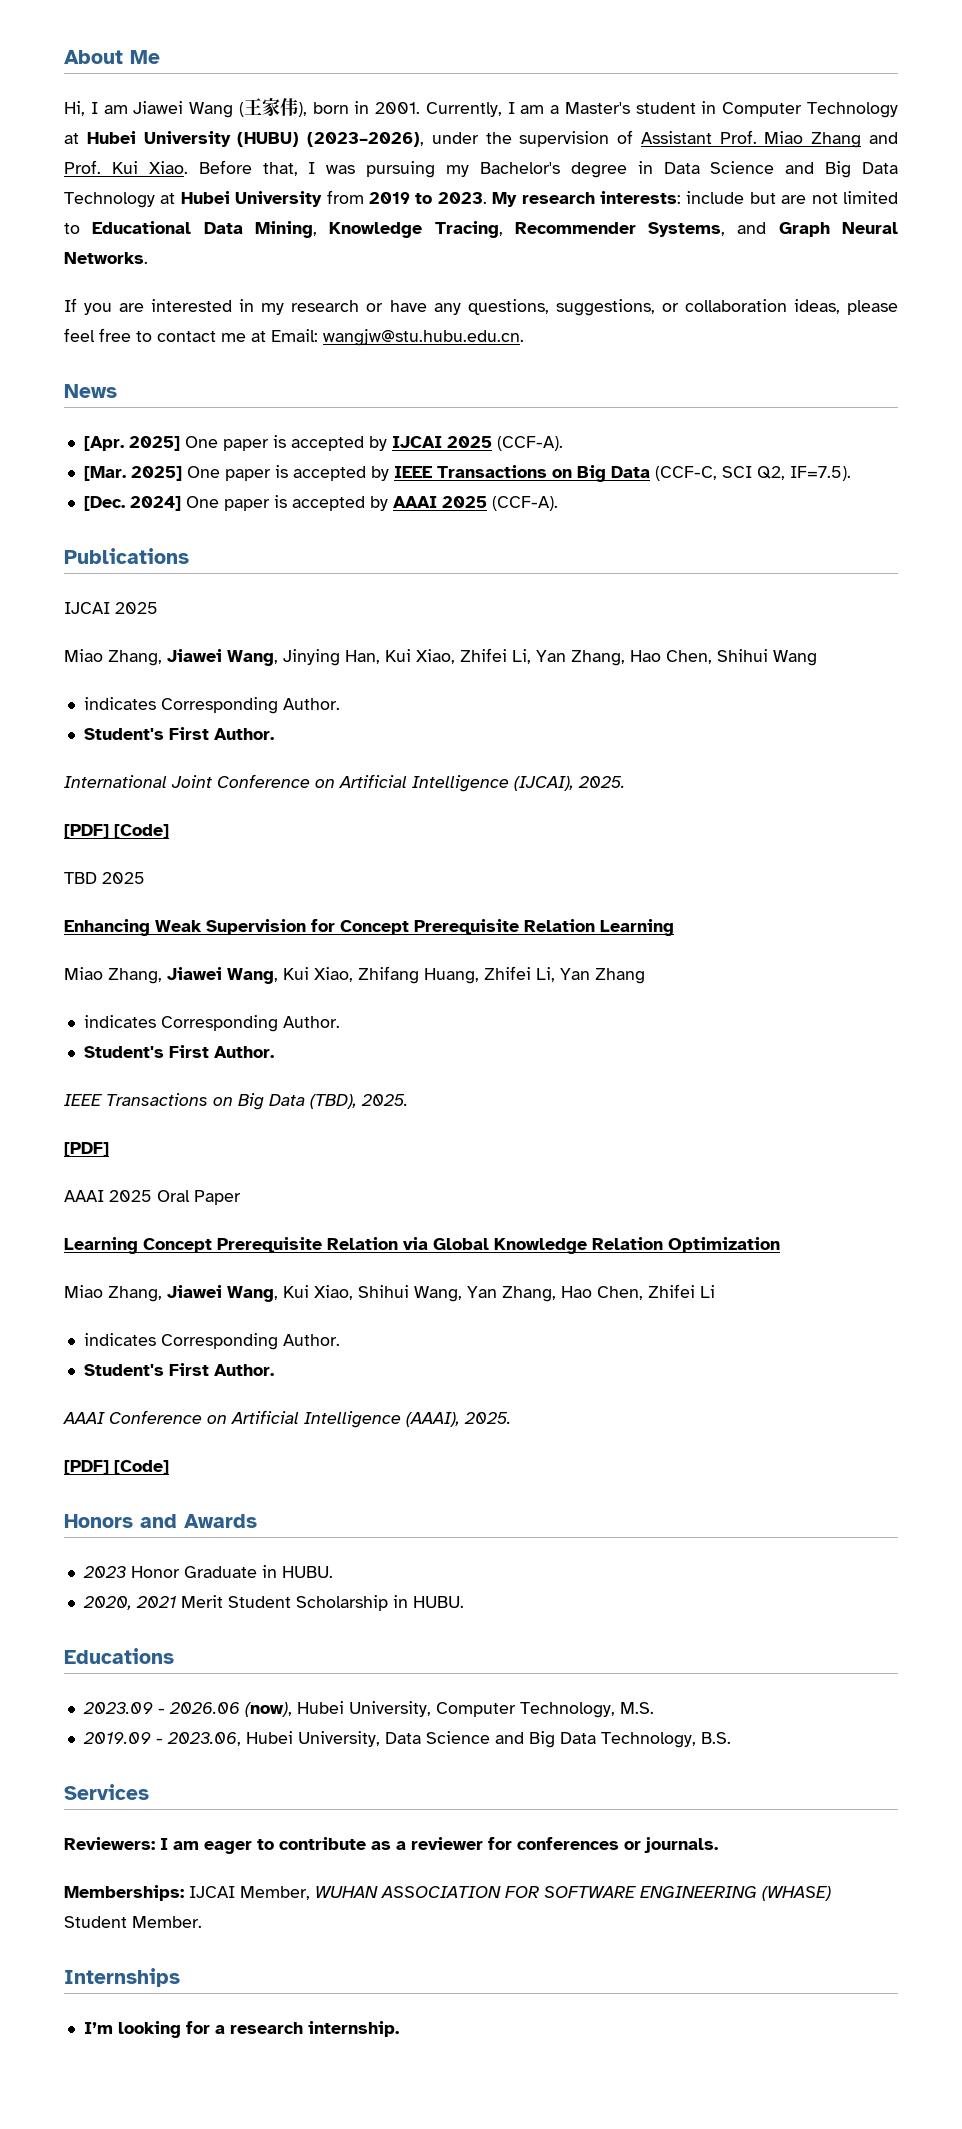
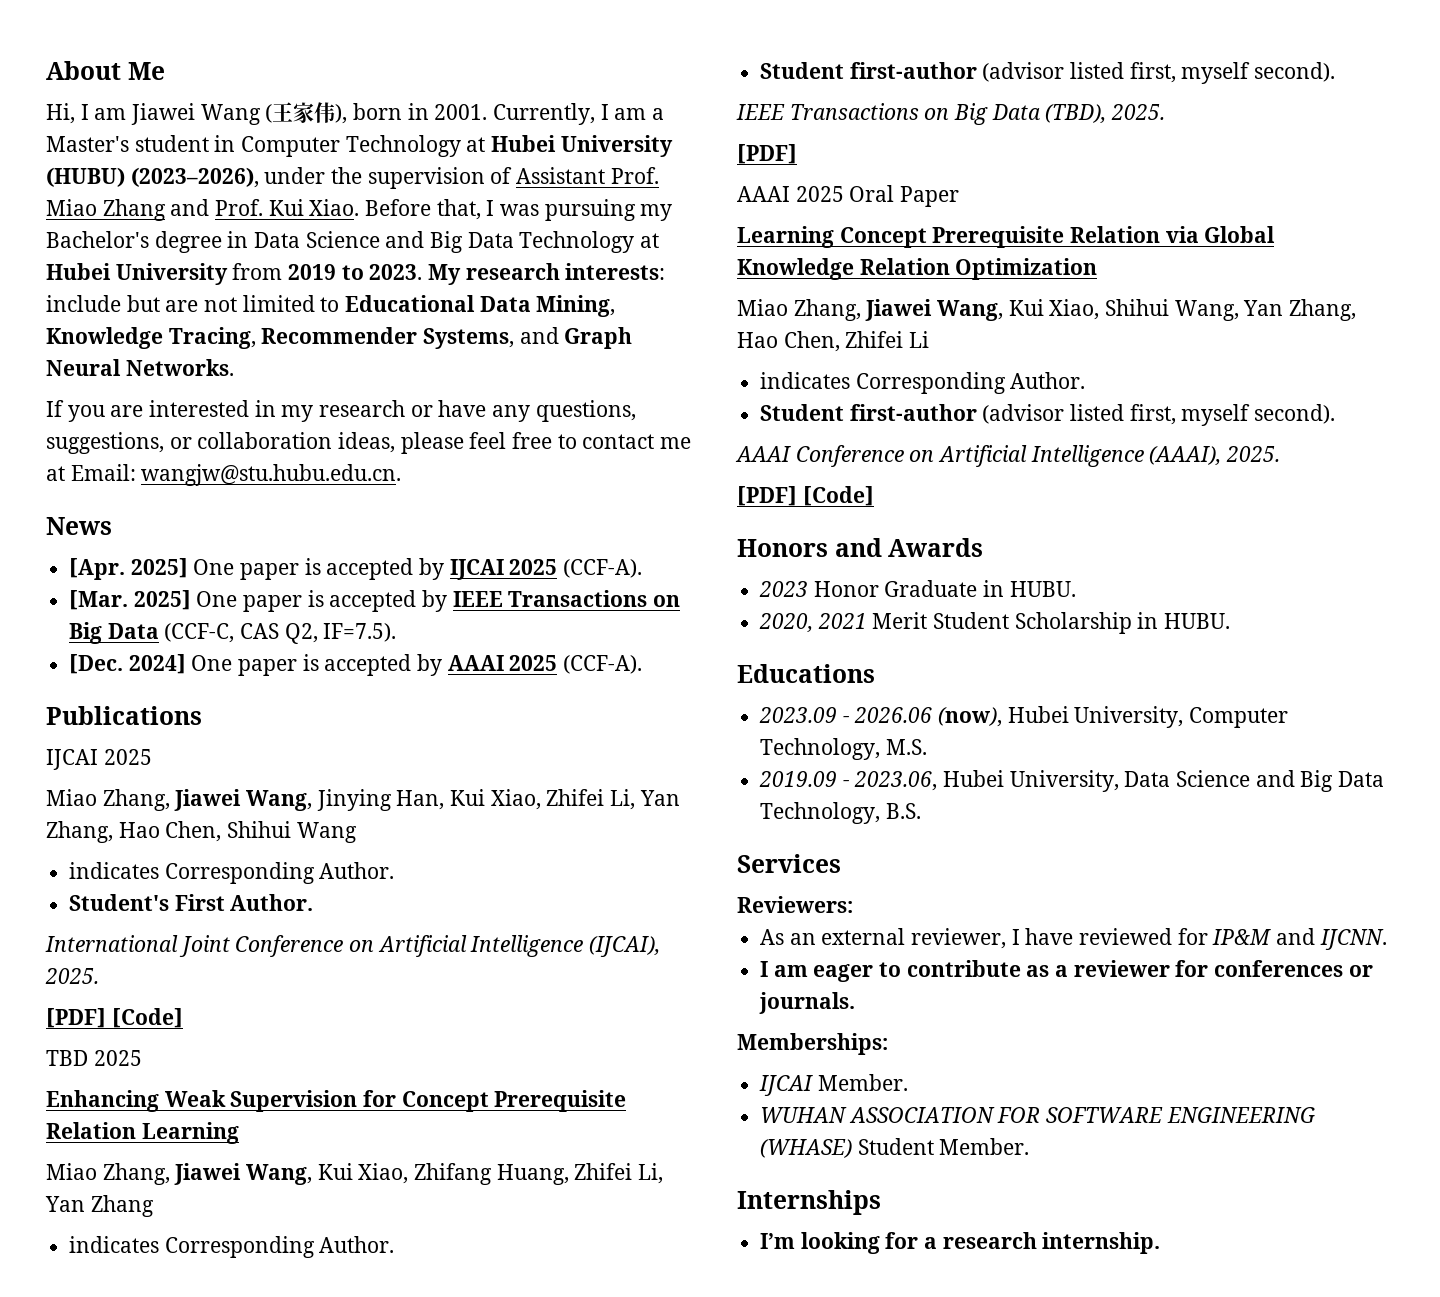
- [Mar. 2025] One paper is accepted by IEEE Transactions on Big Data (CCF-C, SCI Q2, IF=7.5).
+ [Mar. 2025] One paper is accepted by IEEE Transactions on Big Data (CCF-C, CAS Q2, IF=7.5).
  Miao Zhang, Jiawei Wang, Kui Xiao, Zhifang Huang, Zhifei Li, Yan Zhang
  indicates Corresponding Author.
- Student's First Author.
+ Student first-author (advisor listed first, myself second).
  Miao Zhang, Jiawei Wang, Kui Xiao, Shihui Wang, Yan Zhang, Hao Chen, Zhifei Li
  indicates Corresponding Author.
- Student's First Author.
+ Student first-author (advisor listed first, myself second).
- Reviewers: I am eager to contribute as a reviewer for conferences or journals.
+ Reviewers:
+ As an external reviewer, I have reviewed for IP&M and IJCNN.
+ I am eager to contribute as a reviewer for conferences or journals.
- Memberships: IJCAI Member, WUHAN ASSOCIATION FOR SOFTWARE ENGINEERING (WHASE) Student Member.
+ Memberships:
+ IJCAI Member.
+ WUHAN ASSOCIATION FOR SOFTWARE ENGINEERING (WHASE) Student Member.

